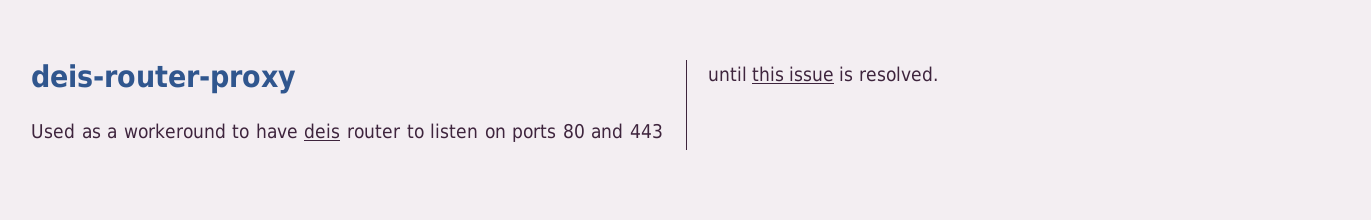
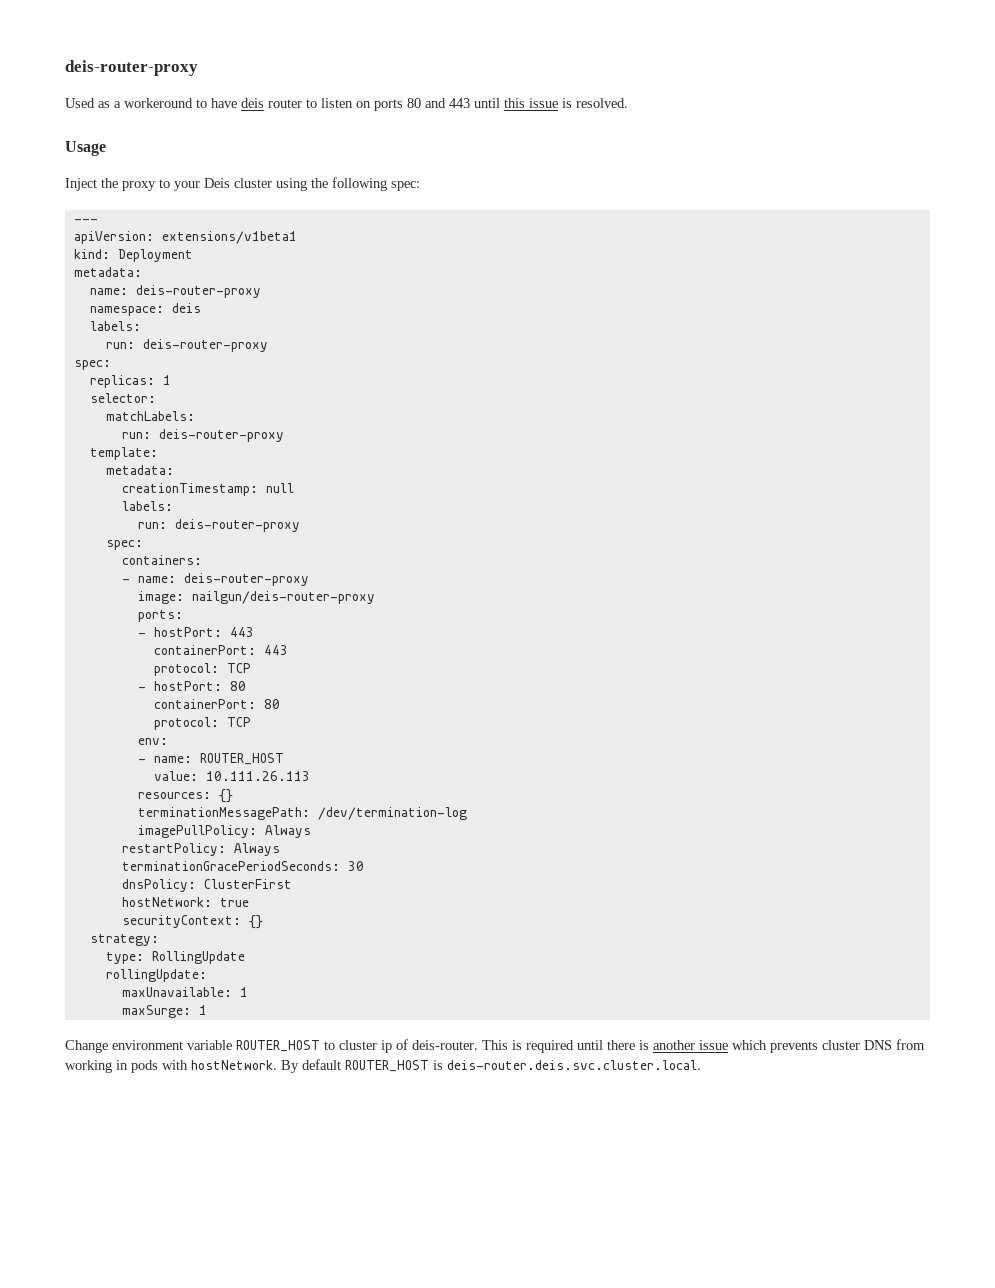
+ Usage
+ Inject the proxy to your Deis cluster using the following spec:
+ ---
+ apiVersion: extensions/v1beta1
+ kind: Deployment
+ metadata:
+ name: deis-router-proxy
+ namespace: deis
+ labels:
+ run: deis-router-proxy
+ spec:
+ replicas: 1
+ selector:
+ matchLabels:
+ run: deis-router-proxy
+ template:
+ metadata:
+ creationTimestamp: null
+ labels:
+ run: deis-router-proxy
+ spec:
+ containers:
+ - name: deis-router-proxy
+ image: nailgun/deis-router-proxy
+ ports:
+ - hostPort: 443
+ containerPort: 443
+ protocol: TCP
+ - hostPort: 80
+ containerPort: 80
+ protocol: TCP
+ env:
+ - name: ROUTER_HOST
+ value: 10.111.26.113
+ resources: {}
+ terminationMessagePath: /dev/termination-log
+ imagePullPolicy: Always
+ restartPolicy: Always
+ terminationGracePeriodSeconds: 30
+ dnsPolicy: ClusterFirst
+ hostNetwork: true
+ securityContext: {}
+ strategy:
+ type: RollingUpdate
+ rollingUpdate:
+ maxUnavailable: 1
+ maxSurge: 1
+ Change environment variable ROUTER_HOST to cluster ip of deis-router. This is required until there is another issue which prevents cluster DNS from working in pods with hostNetwork. By default ROUTER_HOST is deis-router.deis.svc.cluster.local.

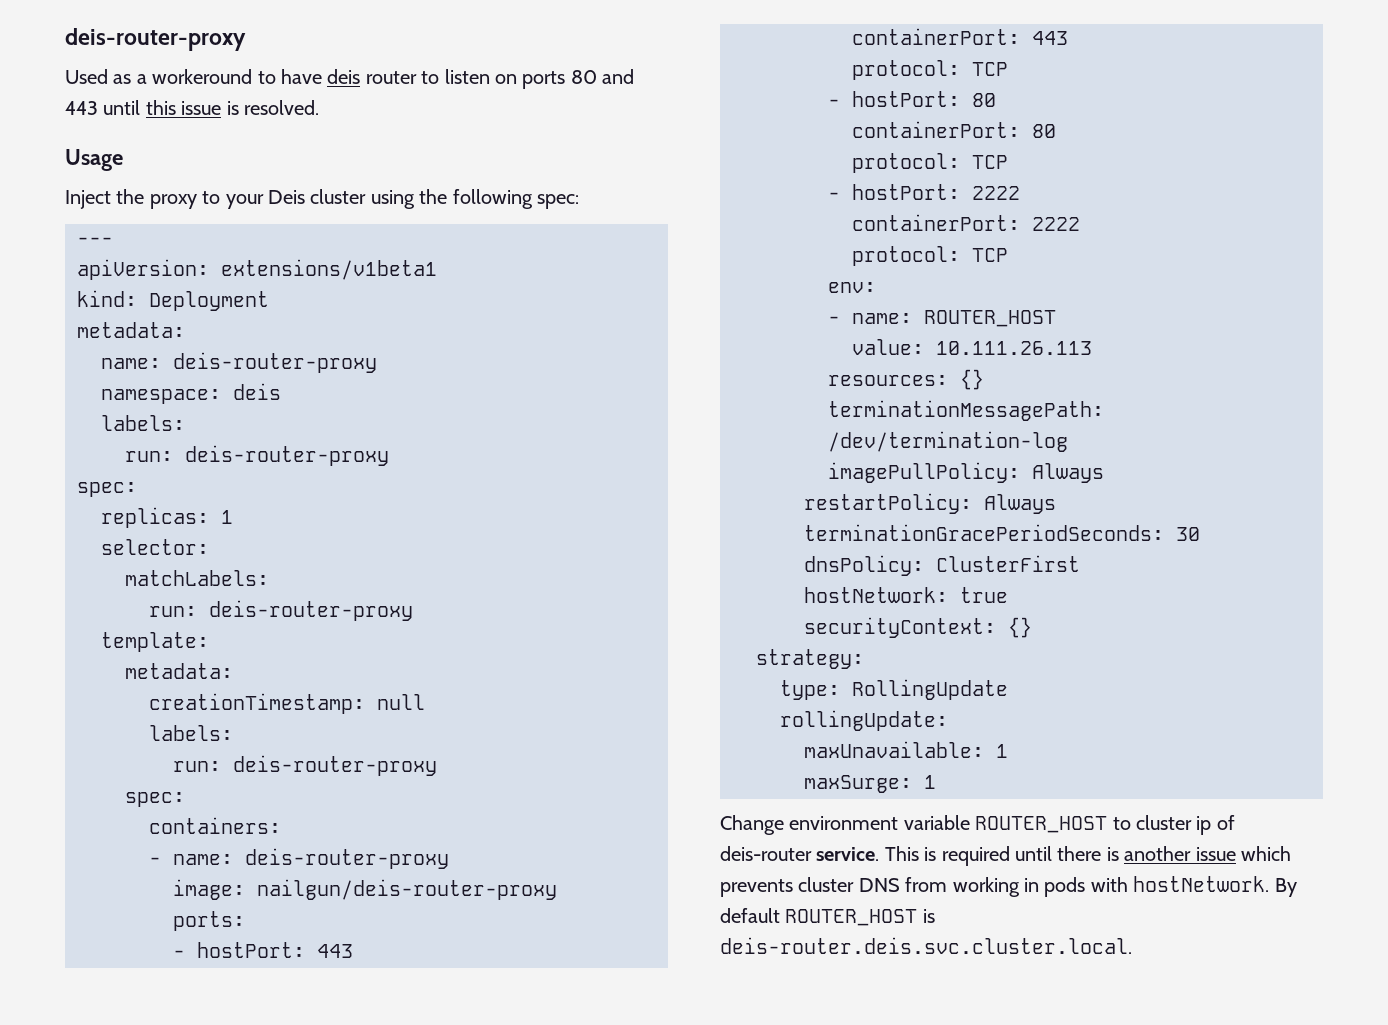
+ - hostPort: 2222
+ containerPort: 2222
+ protocol: TCP
- Change environment variable ROUTER_HOST to cluster ip of deis-router.
+ Change environment variable ROUTER_HOST to cluster ip of deis-router service.

